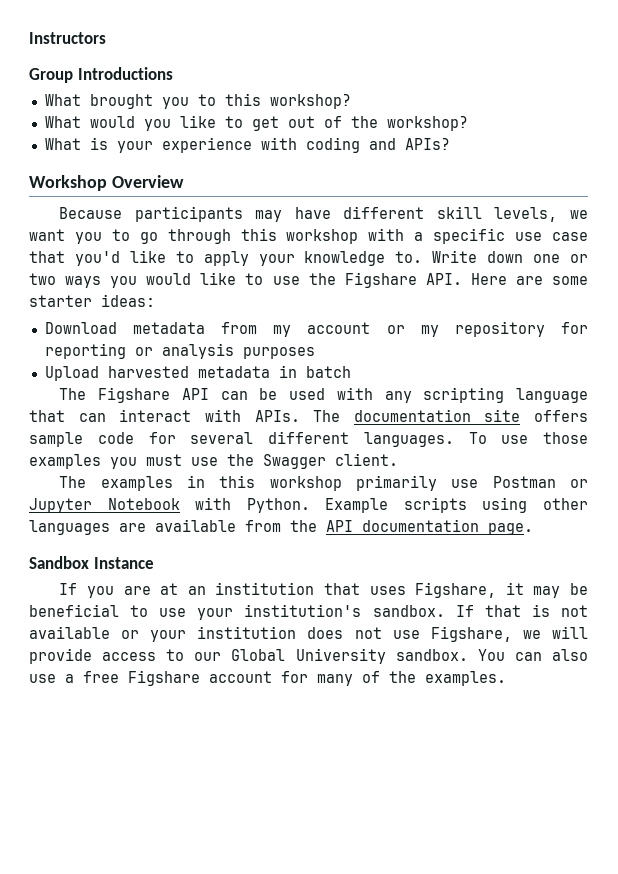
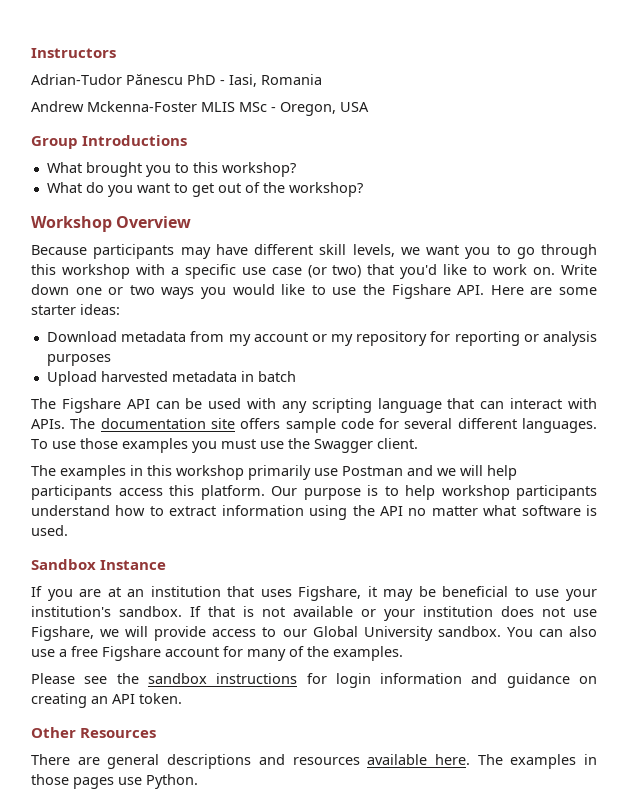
+ Adrian-Tudor Pănescu PhD - Iasi, Romania
+ Andrew Mckenna-Foster MLIS MSc - Oregon, USA
- What would you like to get out of the workshop?
+ What do you want to get out of the workshop?
- What is your experience with coding and APIs?
- Because participants may have different skill levels, we want you to go through this workshop with a specific use case that you'd like to apply your knowledge to.
+ Because participants may have different skill levels, we want you to go through this workshop with a specific use case (or two) that you'd like to work on.
- The examples in this workshop primarily use Postman or Jupyter Notebook with Python. Example scripts using other languages are available from the API documentation page.
+ The examples in this workshop primarily use Postman and we will help participants access this platform. Our purpose is to help workshop participants understand how to extract information using the API no matter what software is used.
+ Please see the sandbox instructions for login information and guidance on creating an API token.
+ Other Resources
+ There are general descriptions and resources available here. The examples in those pages use Python.

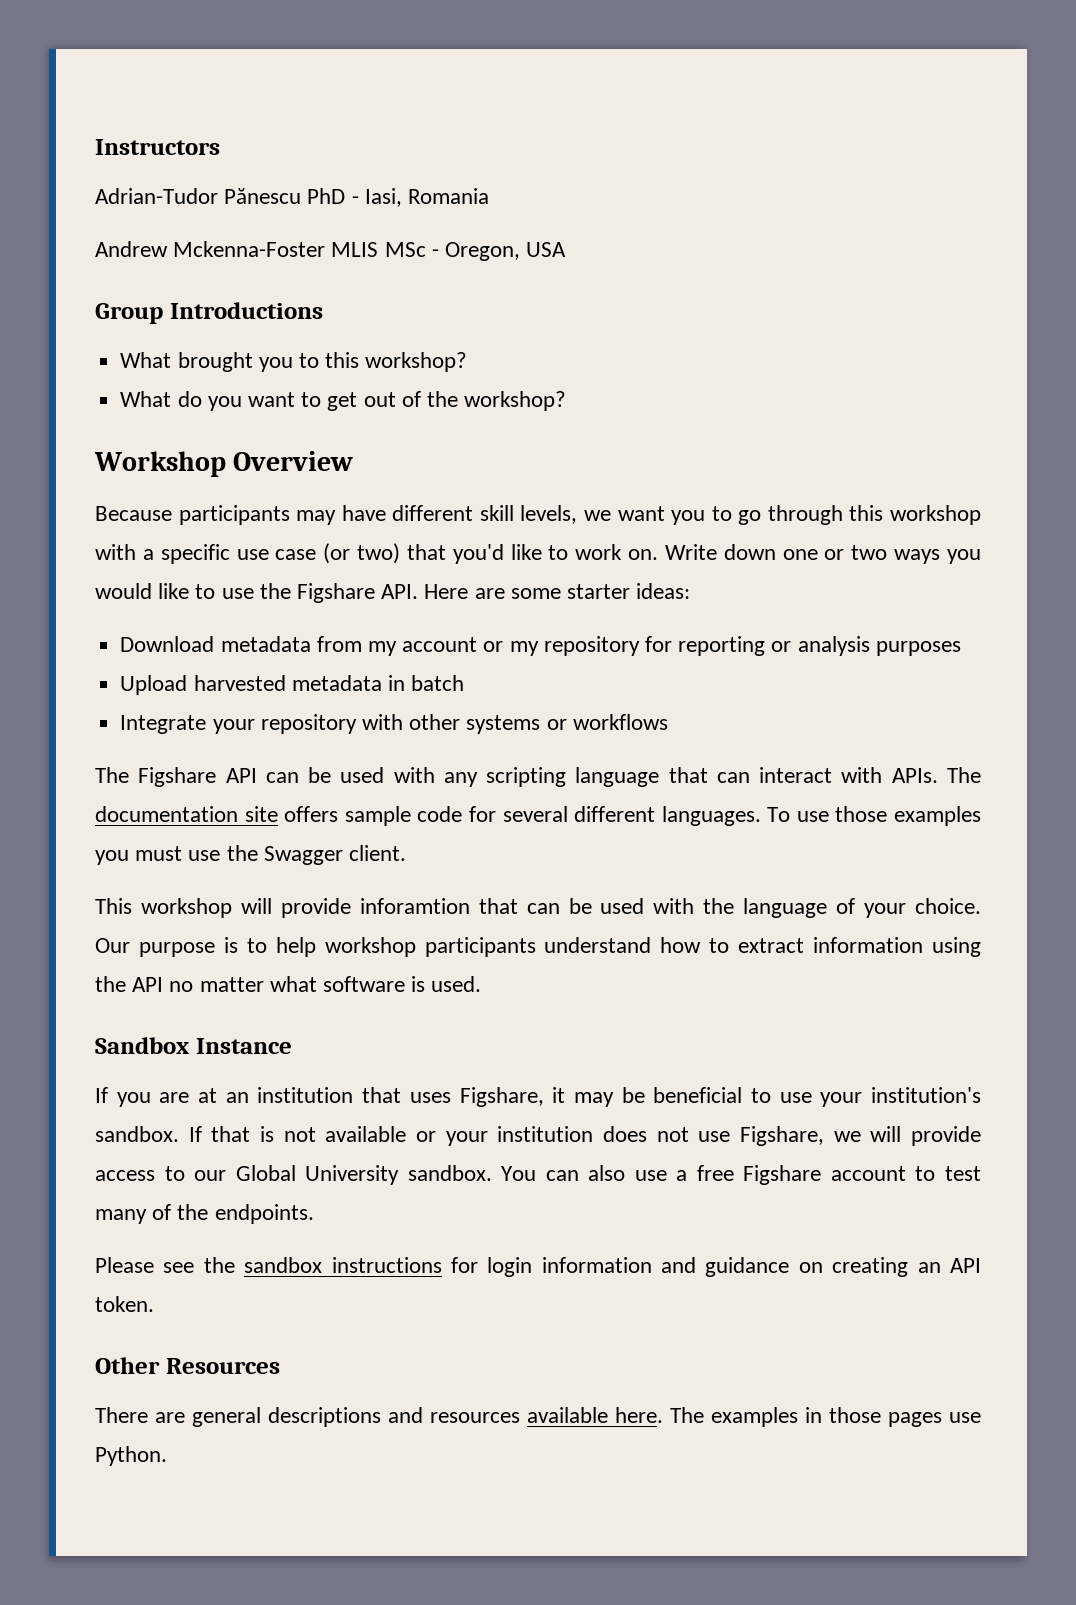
+ Integrate your repository with other systems or workflows
- The examples in this workshop primarily use Postman and we will help participants access this platform.
+ This workshop will provide inforamtion that can be used with the language of your choice.
- You can also use a free Figshare account for many of the examples.
+ You can also use a free Figshare account to test many of the endpoints.

